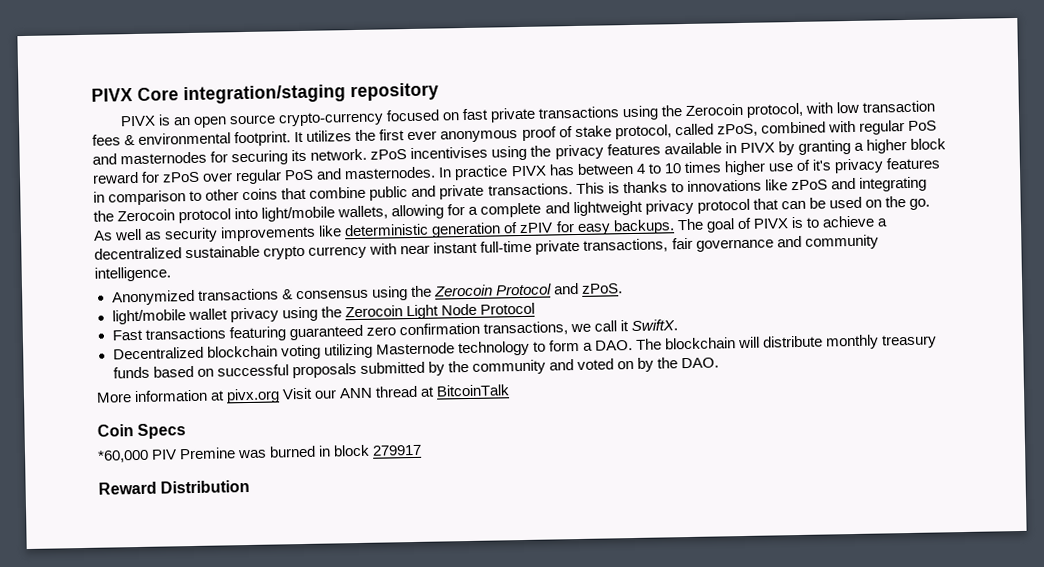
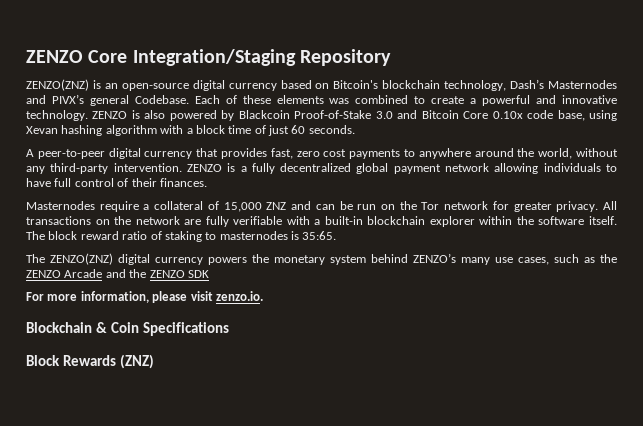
- PIVX Core integration/staging repository
- PIVX is an open source crypto-currency focused on fast private transactions using the Zerocoin protocol, with low transaction fees & environmental footprint. It utilizes the first ever anonymous proof of stake protocol, called zPoS, combined with regular PoS and masternodes for securing its network. zPoS incentivises using the privacy features available in PIVX by granting a higher block reward for zPoS over regular PoS and masternodes. In practice PIVX has between 4 to 10 times higher use of it's privacy features in comparison to other coins that combine public and private transactions. This is thanks to innovations like zPoS and integrating the Zerocoin protocol into light/mobile wallets, allowing for a complete and lightweight privacy protocol that can be used on the go. As well as security improvements like deterministic generation of zPIV for easy backups. The goal of PIVX is to achieve a decentralized sustainable crypto currency with near instant full-time private transactions, fair governance and community intelligence.
- Anonymized transactions & consensus using the Zerocoin Protocol and zPoS.
- light/mobile wallet privacy using the Zerocoin Light Node Protocol
- Fast transactions featuring guaranteed zero confirmation transactions, we call it SwiftX.
- Decentralized blockchain voting utilizing Masternode technology to form a DAO. The blockchain will distribute monthly treasury funds based on successful proposals submitted by the community and voted on by the DAO.
- More information at pivx.org Visit our ANN thread at BitcoinTalk
- Coin Specs
- *60,000 PIV Premine was burned in block 279917
- Reward Distribution
+ ZENZO Core Integration/Staging Repository
+ ZENZO(ZNZ) is an open-source digital currency based on Bitcoin's blockchain technology, Dash’s Masternodes and PIVX’s general Codebase. Each of these elements was combined to create a powerful and innovative technology. ZENZO is also powered by Blackcoin Proof-of-Stake 3.0 and Bitcoin Core 0.10x code base, using Xevan hashing algorithm with a block time of just 60 seconds.
+ A peer-to-peer digital currency that provides fast, zero cost payments to anywhere around the world, without any third-party intervention. ZENZO is a fully decentralized global payment network allowing individuals to have full control of their finances.
+ Masternodes require a collateral of 15,000 ZNZ and can be run on the Tor network for greater privacy. All transactions on the network are fully verifiable with a built-in blockchain explorer within the software itself. The block reward ratio of staking to masternodes is 35:65.
+ The ZENZO(ZNZ) digital currency powers the monetary system behind ZENZO’s many use cases, such as the ZENZO Arcade and the ZENZO SDK
+ For more information, please visit zenzo.io.
+ Blockchain & Coin Specifications
+ Block Rewards (ZNZ)

